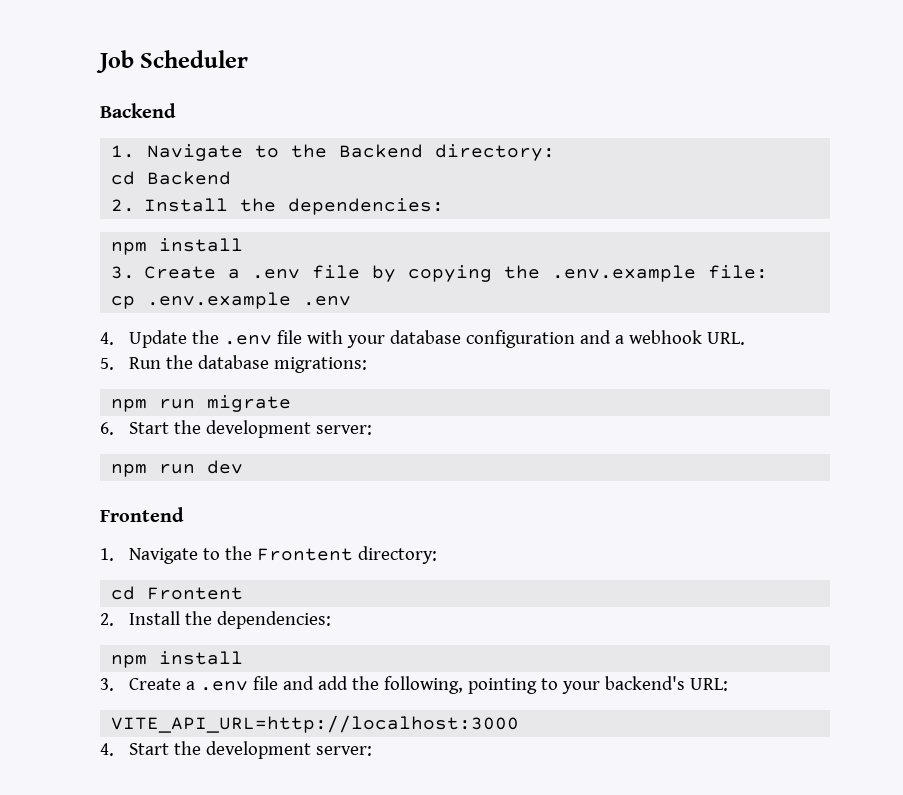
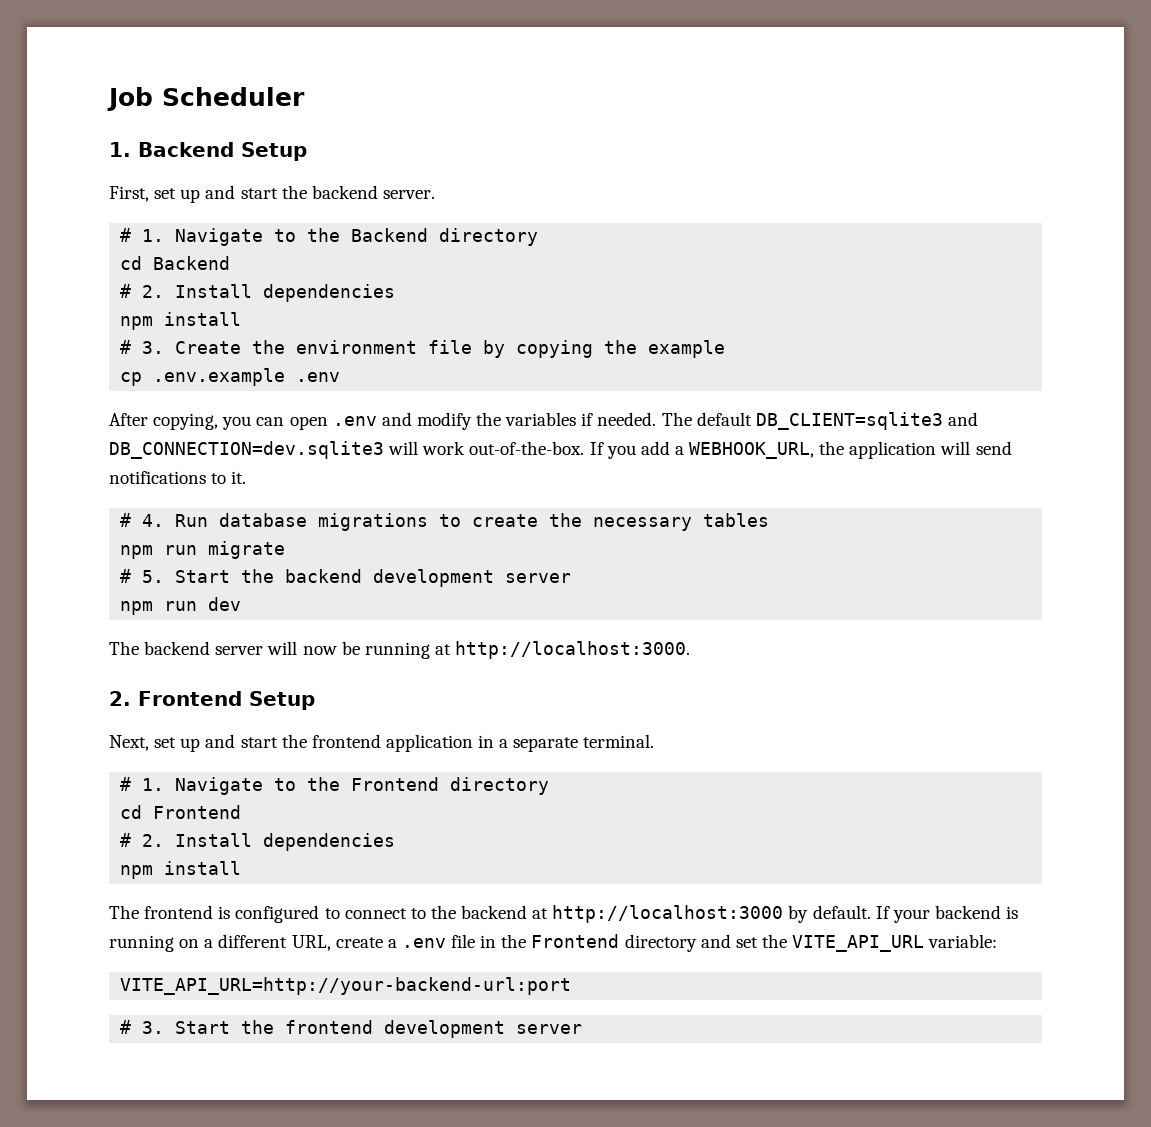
  Job Scheduler
- Backend
- 1. Navigate to the Backend directory:
+ 1. Backend Setup
+ First, set up and start the backend server.
+ # 1. Navigate to the Backend directory
  cd Backend
- 2. Install the dependencies:
+ # 2. Install dependencies
  npm install
- 3. Create a .env file by copying the .env.example file:
+ # 3. Create the environment file by copying the example
- 4. Update the .env file with your database configuration and a webhook URL.
- 5. Run the database migrations:
+ After copying, you can open .env and modify the variables if needed. The default DB_CLIENT=sqlite3 and DB_CONNECTION=dev.sqlite3 will work out-of-the-box. If you add a WEBHOOK_URL, the application will send notifications to it.
+ # 4. Run database migrations to create the necessary tables
  npm run migrate
- 6. Start the development server:
+ # 5. Start the backend development server
  npm run dev
- Frontend
- 1. Navigate to the Frontent directory:
- cd Frontent
- 2. Install the dependencies:
+ The backend server will now be running at http://localhost:3000.
+ 2. Frontend Setup
+ Next, set up and start the frontend application in a separate terminal.
+ # 1. Navigate to the Frontend directory
+ cd Frontend
+ # 2. Install dependencies
  npm install
- 3. Create a .env file and add the following, pointing to your backend's URL:
- VITE_API_URL=http://localhost:3000
- 4. Start the development server:
+ The frontend is configured to connect to the backend at http://localhost:3000 by default. If your backend is running on a different URL, create a .env file in the Frontend directory and set the VITE_API_URL variable:
+ VITE_API_URL=http://your-backend-url:port
+ # 3. Start the frontend development server

